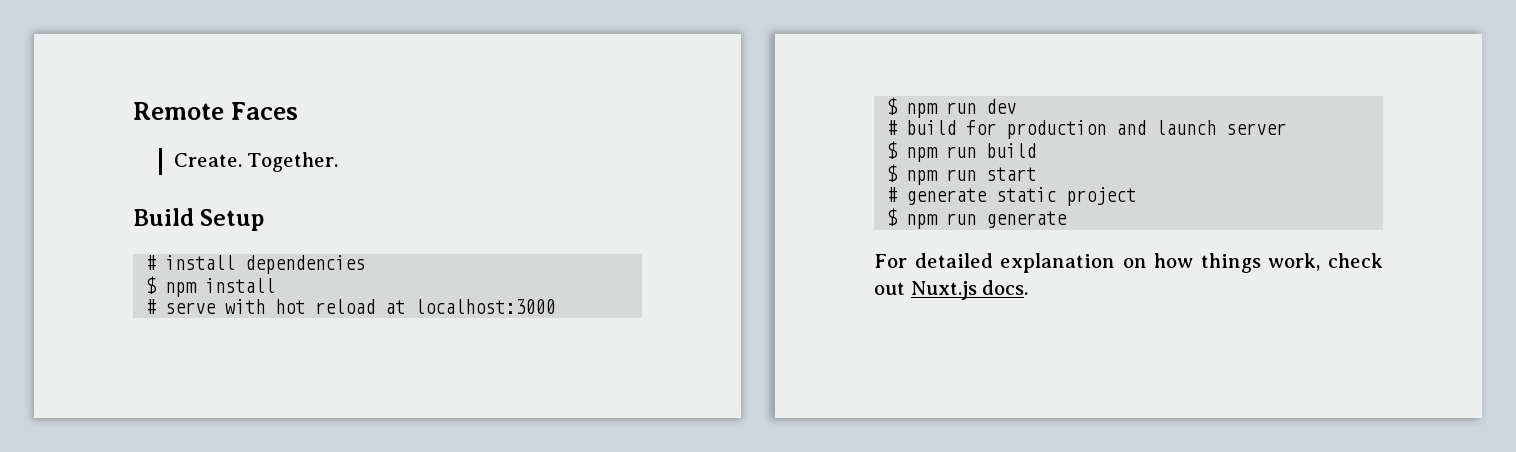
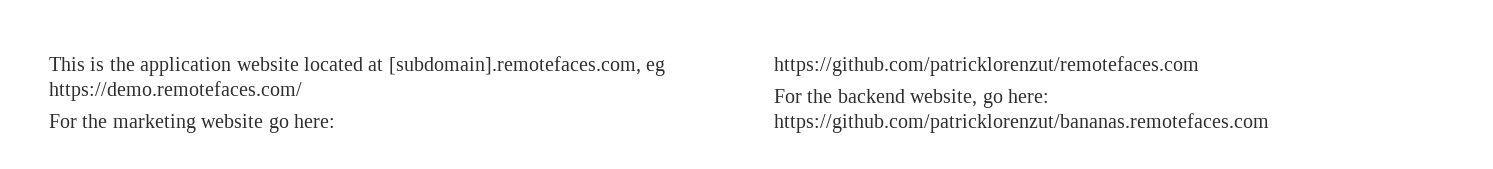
- Remote Faces
- Create. Together.
- Build Setup
- # install dependencies
- $ npm install
- # serve with hot reload at localhost:3000
- $ npm run dev
- # build for production and launch server
- $ npm run build
- $ npm run start
- # generate static project
- $ npm run generate
- For detailed explanation on how things work, check out Nuxt.js docs.
+ This is the application website located at [subdomain].remotefaces.com, eg https://demo.remotefaces.com/
+ For the marketing website go here: https://github.com/patricklorenzut/remotefaces.com
+ For the backend website, go here: https://github.com/patricklorenzut/bananas.remotefaces.com

